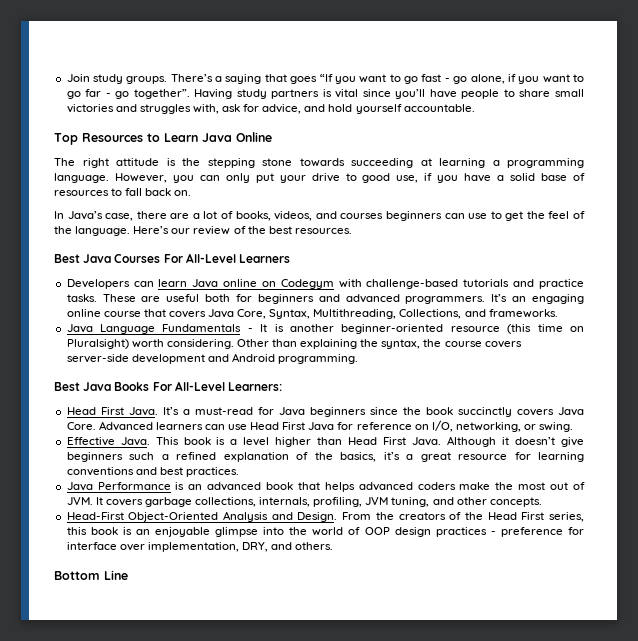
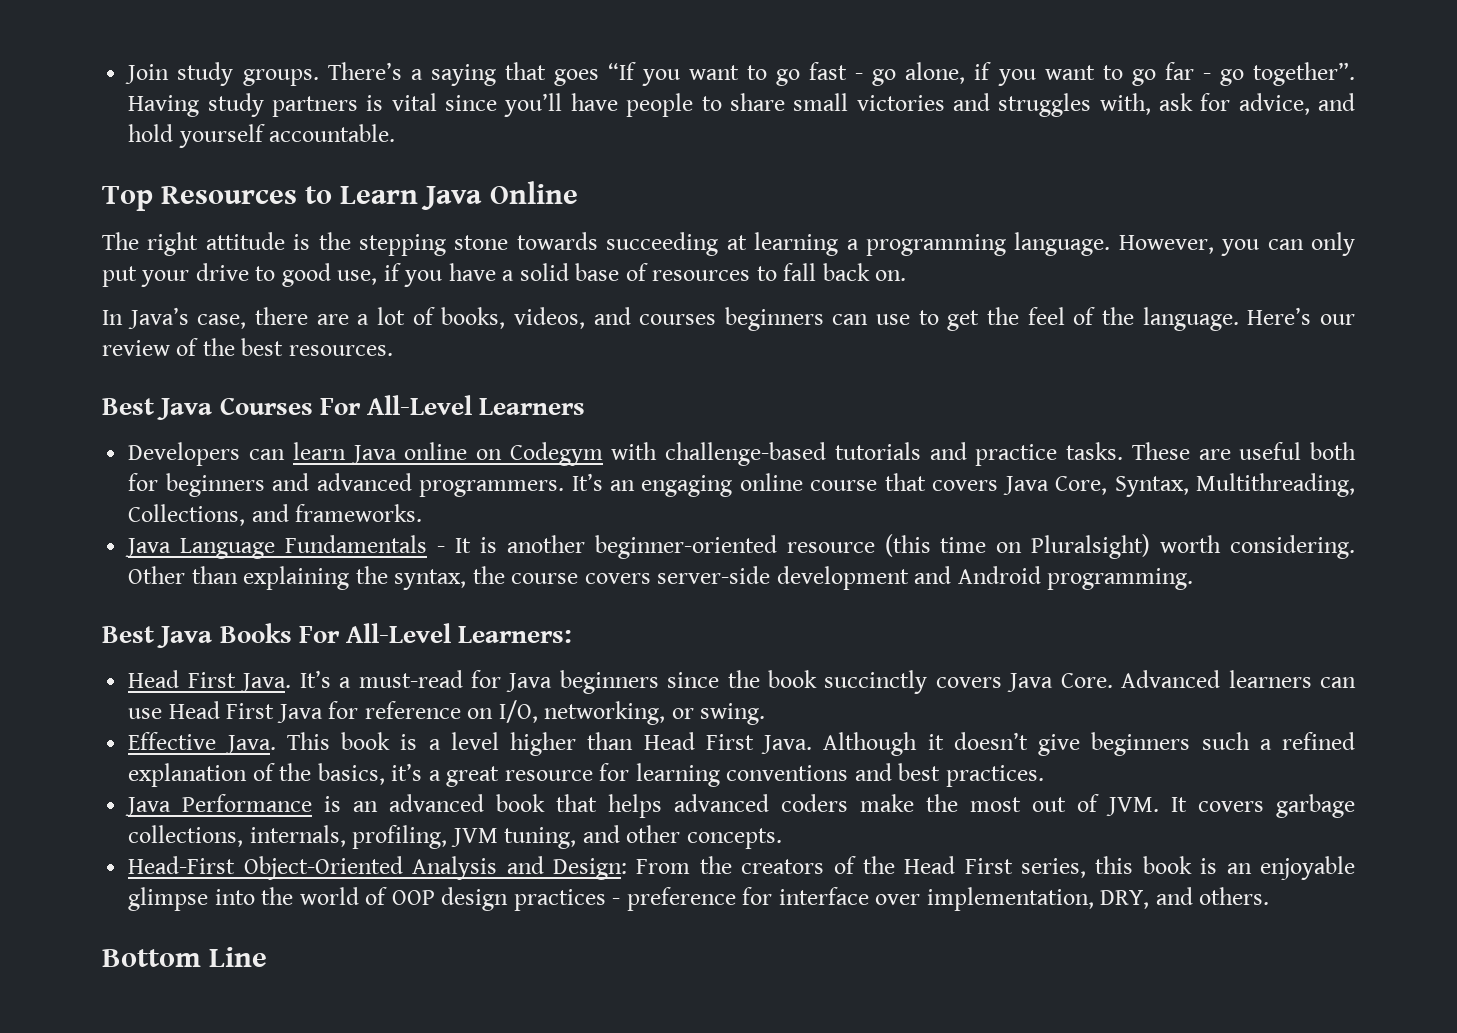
- Head-First Object-Oriented Analysis and Design. From the creators of the Head First series, this book is an enjoyable glimpse into the world of OOP design practices - preference for interface over implementation, DRY, and others.
+ Head-First Object-Oriented Analysis and Design: From the creators of the Head First series, this book is an enjoyable glimpse into the world of OOP design practices - preference for interface over implementation, DRY, and others.

